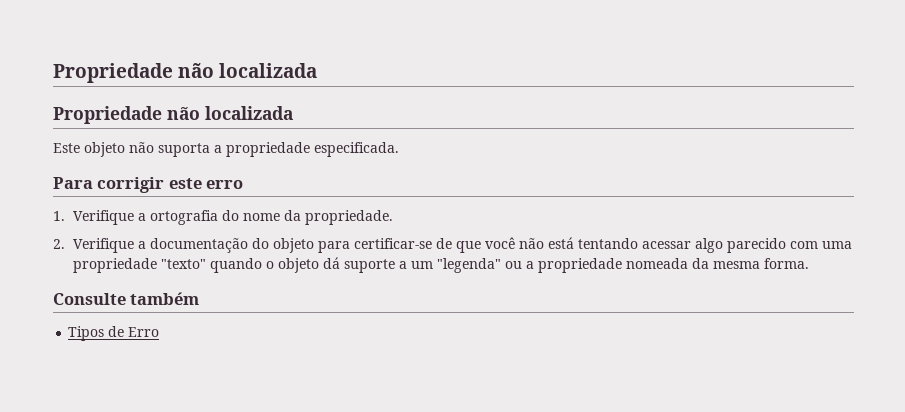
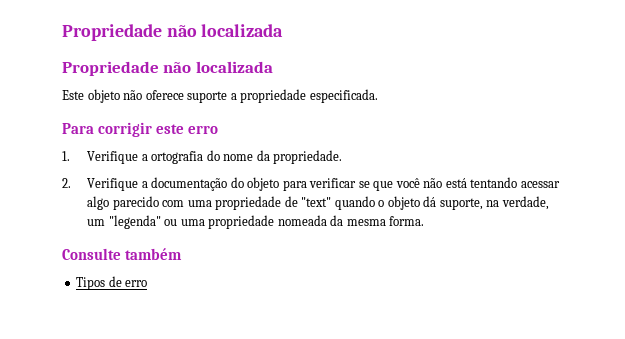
- Este objeto não suporta a propriedade especificada.
+ Este objeto não oferece suporte a propriedade especificada.
- 2. Verifique a documentação do objeto para certificar-se de que você não está tentando acessar algo parecido com uma propriedade "texto" quando o objeto dá suporte a um "legenda" ou a propriedade nomeada da mesma forma.
+ 2. Verifique a documentação do objeto para verificar se que você não está tentando acessar algo parecido com uma propriedade de "text" quando o objeto dá suporte, na verdade, um "legenda" ou uma propriedade nomeada da mesma forma.
- Tipos de Erro
+ Tipos de erro

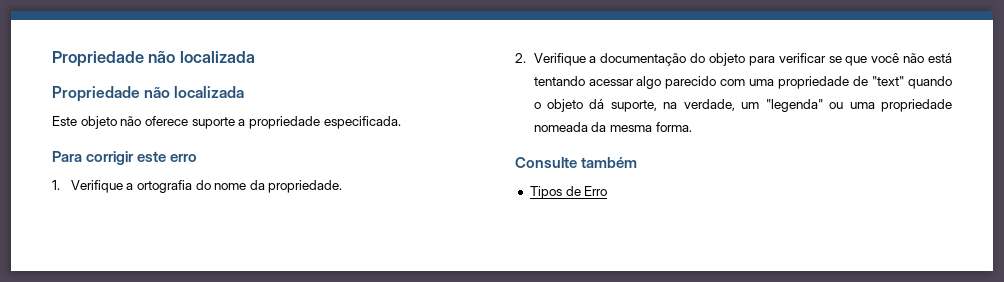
- Tipos de erro
+ Tipos de Erro

